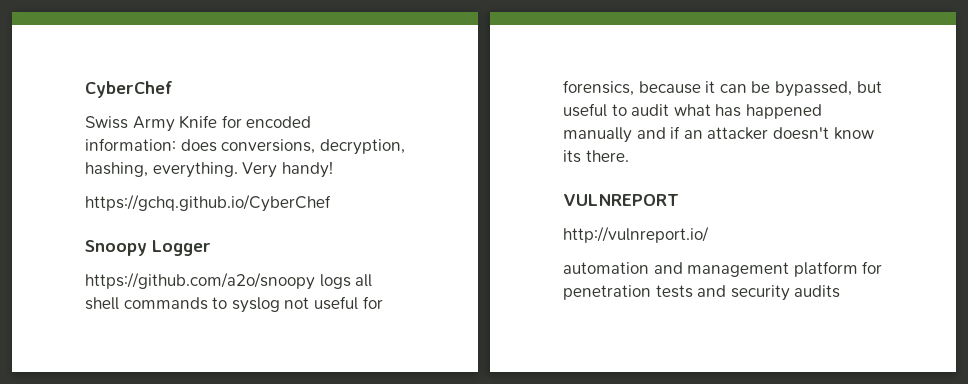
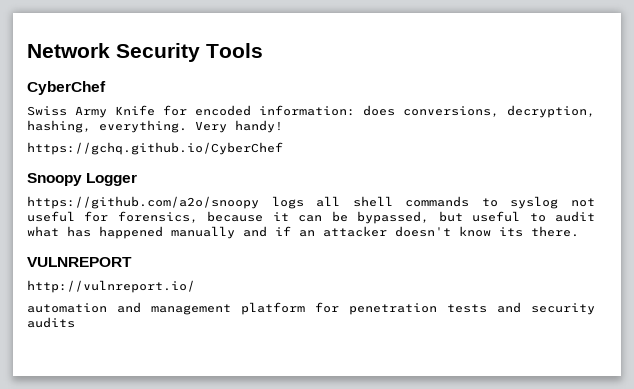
+ Network Security Tools

